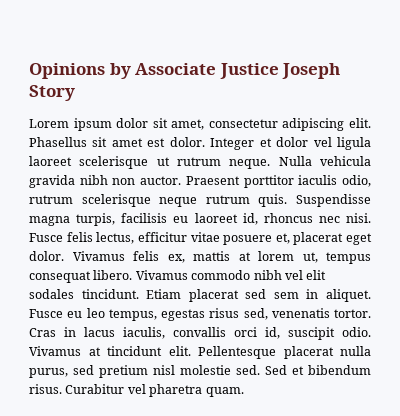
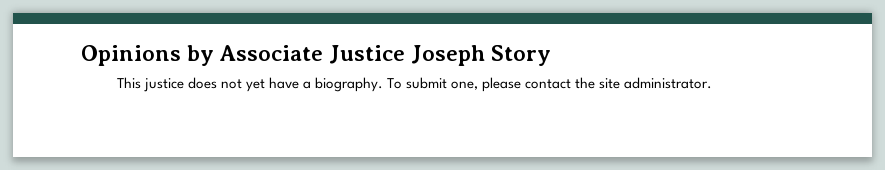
- Lorem ipsum dolor sit amet, consectetur adipiscing elit. Phasellus sit amet est dolor. Integer et dolor vel ligula laoreet scelerisque ut rutrum neque. Nulla vehicula gravida nibh non auctor. Praesent porttitor iaculis odio, rutrum scelerisque neque rutrum quis. Suspendisse magna turpis, facilisis eu laoreet id, rhoncus nec nisi. Fusce felis lectus, efficitur vitae posuere et, placerat eget dolor. Vivamus felis ex, mattis at lorem ut, tempus consequat libero. Vivamus commodo nibh vel elit sodales tincidunt. Etiam placerat sed sem in aliquet. Fusce eu leo tempus, egestas risus sed, venenatis tortor. Cras in lacus iaculis, convallis orci id, suscipit odio. Vivamus at tincidunt elit. Pellentesque placerat nulla purus, sed pretium nisl molestie sed. Sed et bibendum risus. Curabitur vel pharetra quam.
+ This justice does not yet have a biography. To submit one, please contact the site administrator.

